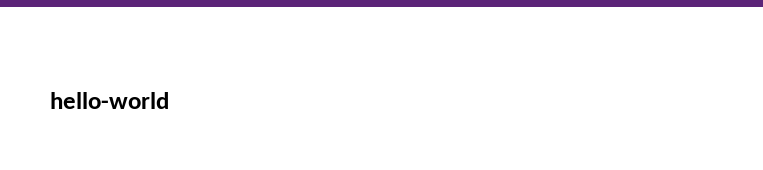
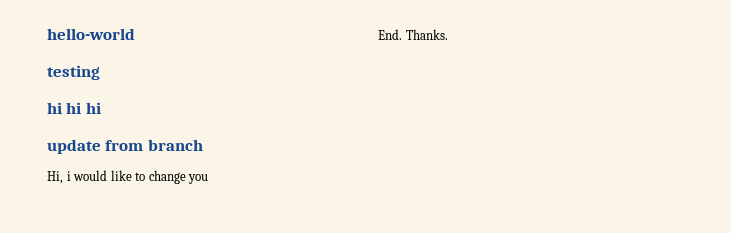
+ testing
+ hi hi hi
+ update from branch
+ Hi, i would like to change you
+ End. Thanks.

